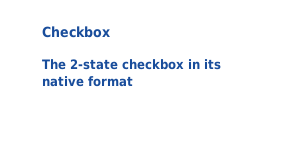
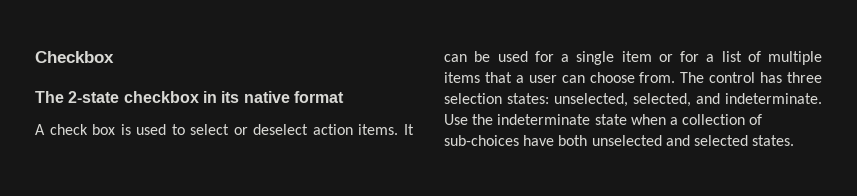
+ A check box is used to select or deselect action items. It can be used for a single item or for a list of multiple items that a user can choose from. The control has three selection states: unselected, selected, and indeterminate. Use the indeterminate state when a collection of sub-choices have both unselected and selected states.

